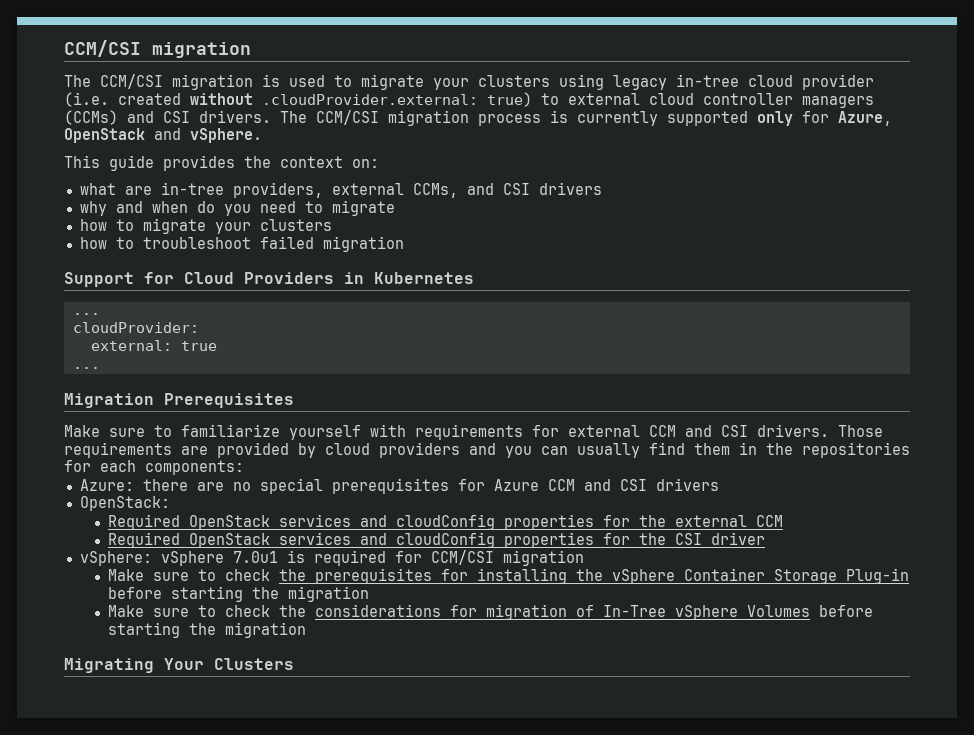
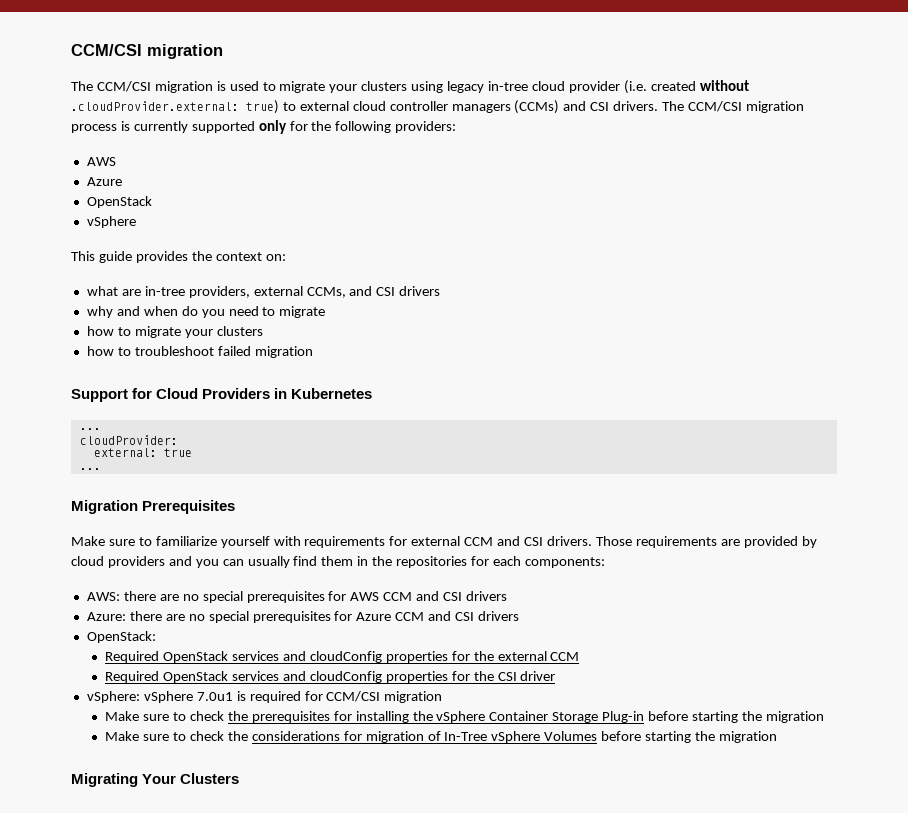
- The CCM/CSI migration process is currently supported only for Azure, OpenStack and vSphere.
+ The CCM/CSI migration process is currently supported only for the following providers:
+ AWS
+ Azure
+ OpenStack
+ vSphere
+ AWS: there are no special prerequisites for AWS CCM and CSI drivers

